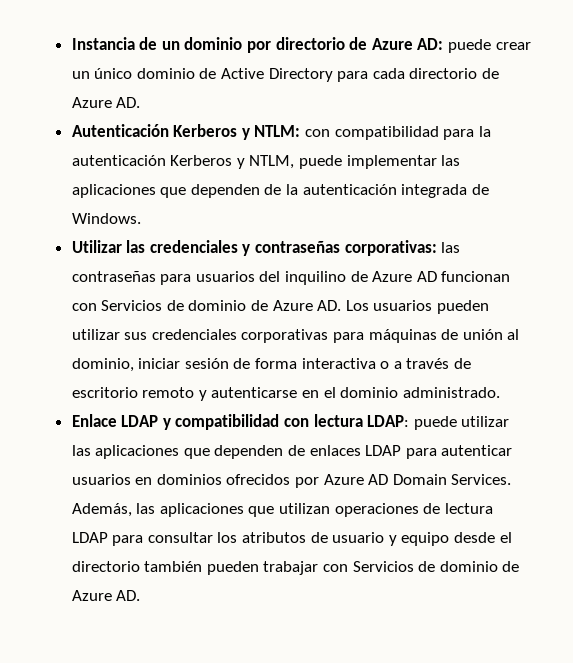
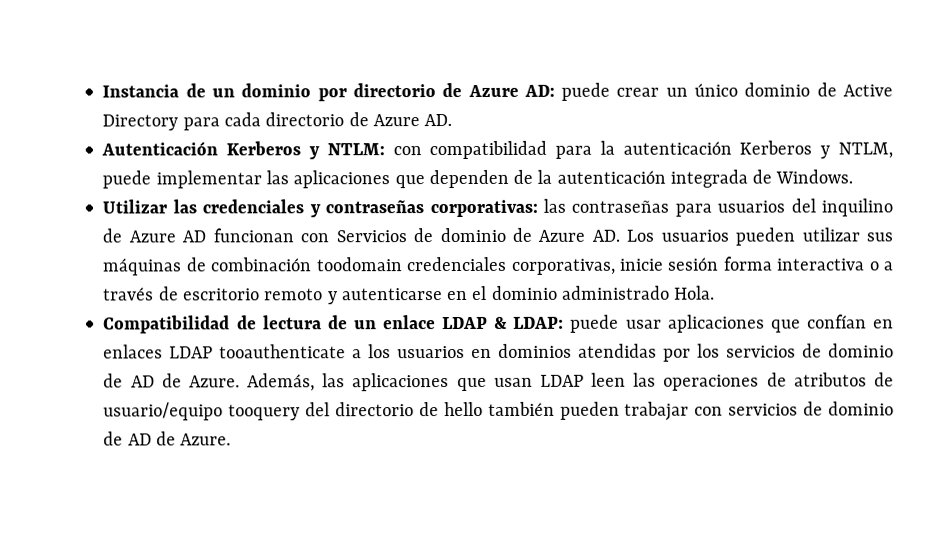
- Utilizar las credenciales y contraseñas corporativas: las contraseñas para usuarios del inquilino de Azure AD funcionan con Servicios de dominio de Azure AD. Los usuarios pueden utilizar sus credenciales corporativas para máquinas de unión al dominio, iniciar sesión de forma interactiva o a través de escritorio remoto y autenticarse en el dominio administrado.
- Enlace LDAP y compatibilidad con lectura LDAP: puede utilizar las aplicaciones que dependen de enlaces LDAP para autenticar usuarios en dominios ofrecidos por Azure AD Domain Services. Además, las aplicaciones que utilizan operaciones de lectura LDAP para consultar los atributos de usuario y equipo desde el directorio también pueden trabajar con Servicios de dominio de Azure AD.
+ Utilizar las credenciales y contraseñas corporativas: las contraseñas para usuarios del inquilino de Azure AD funcionan con Servicios de dominio de Azure AD. Los usuarios pueden utilizar sus máquinas de combinación toodomain credenciales corporativas, inicie sesión forma interactiva o a través de escritorio remoto y autenticarse en el dominio administrado Hola.
+ Compatibilidad de lectura de un enlace LDAP & LDAP: puede usar aplicaciones que confían en enlaces LDAP tooauthenticate a los usuarios en dominios atendidas por los servicios de dominio de AD de Azure. Además, las aplicaciones que usan LDAP leen las operaciones de atributos de usuario/equipo tooquery del directorio de hello también pueden trabajar con servicios de dominio de AD de Azure.

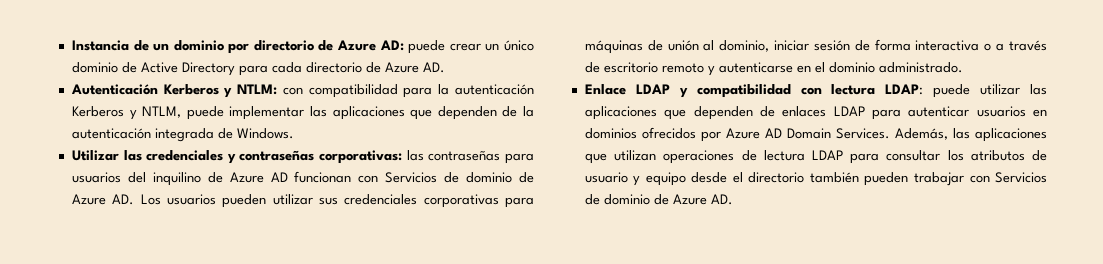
- Utilizar las credenciales y contraseñas corporativas: las contraseñas para usuarios del inquilino de Azure AD funcionan con Servicios de dominio de Azure AD. Los usuarios pueden utilizar sus máquinas de combinación toodomain credenciales corporativas, inicie sesión forma interactiva o a través de escritorio remoto y autenticarse en el dominio administrado Hola.
- Compatibilidad de lectura de un enlace LDAP & LDAP: puede usar aplicaciones que confían en enlaces LDAP tooauthenticate a los usuarios en dominios atendidas por los servicios de dominio de AD de Azure. Además, las aplicaciones que usan LDAP leen las operaciones de atributos de usuario/equipo tooquery del directorio de hello también pueden trabajar con servicios de dominio de AD de Azure.
+ Utilizar las credenciales y contraseñas corporativas: las contraseñas para usuarios del inquilino de Azure AD funcionan con Servicios de dominio de Azure AD. Los usuarios pueden utilizar sus credenciales corporativas para máquinas de unión al dominio, iniciar sesión de forma interactiva o a través de escritorio remoto y autenticarse en el dominio administrado.
+ Enlace LDAP y compatibilidad con lectura LDAP: puede utilizar las aplicaciones que dependen de enlaces LDAP para autenticar usuarios en dominios ofrecidos por Azure AD Domain Services. Además, las aplicaciones que utilizan operaciones de lectura LDAP para consultar los atributos de usuario y equipo desde el directorio también pueden trabajar con Servicios de dominio de Azure AD.

